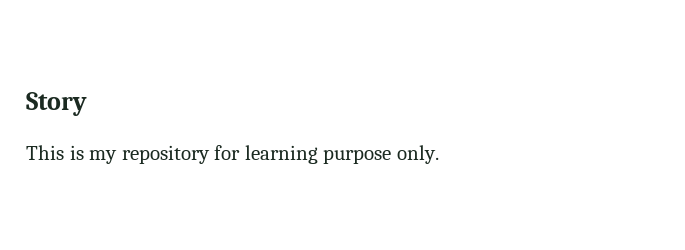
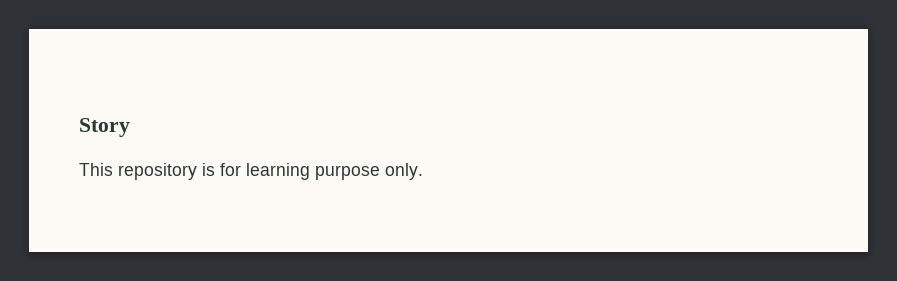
- This is my repository for learning purpose only.
+ This repository is for learning purpose only.

